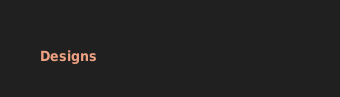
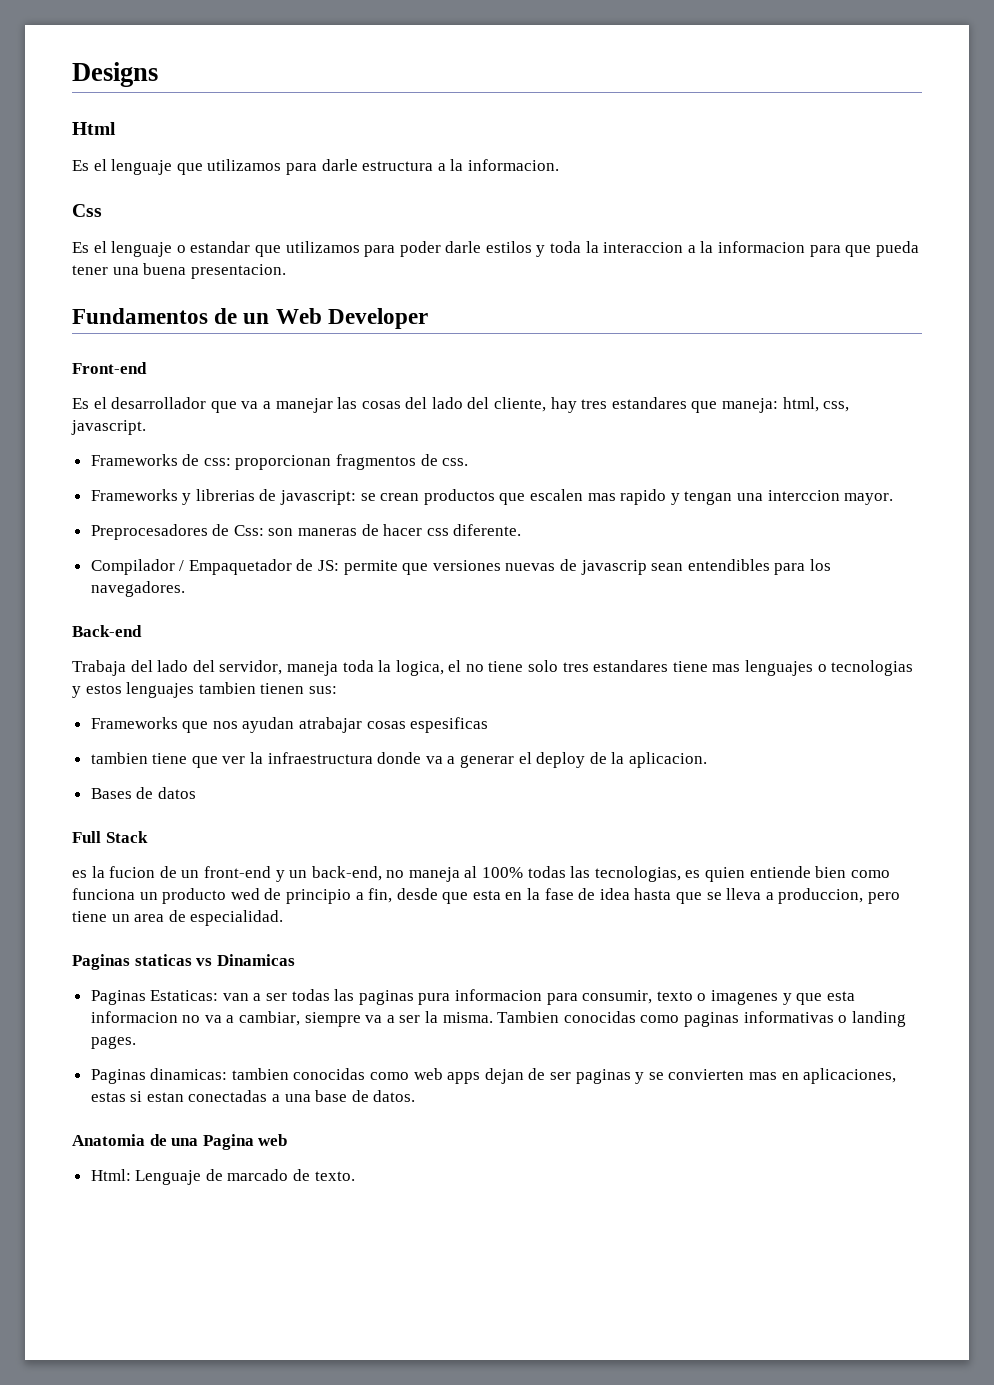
+ Html
+ Es el lenguaje que utilizamos para darle estructura a la informacion.
+ Css
+ Es el lenguaje o estandar que utilizamos para poder darle estilos y toda la interaccion a la informacion para que pueda tener una buena presentacion.
+ Fundamentos de un Web Developer
+ Front-end
+ Es el desarrollador que va a manejar las cosas del lado del cliente, hay tres estandares que maneja: html, css, javascript.
+ Frameworks de css: proporcionan fragmentos de css.
+ Frameworks y librerias de javascript: se crean productos que escalen mas rapido y tengan una interccion mayor.
+ Preprocesadores de Css: son maneras de hacer css diferente.
+ Compilador / Empaquetador de JS: permite que versiones nuevas de javascrip sean entendibles para los navegadores.
+ Back-end
+ Trabaja del lado del servidor, maneja toda la logica, el no tiene solo tres estandares tiene mas lenguajes o tecnologias y estos lenguajes tambien tienen sus:
+ Frameworks que nos ayudan atrabajar cosas espesificas
+ tambien tiene que ver la infraestructura donde va a generar el deploy de la aplicacion.
+ Bases de datos
+ Full Stack
+ es la fucion de un front-end y un back-end, no maneja al 100% todas las tecnologias, es quien entiende bien como funciona un producto wed de principio a fin, desde que esta en la fase de idea hasta que se lleva a produccion, pero tiene un area de especialidad.
+ Paginas staticas vs Dinamicas
+ Paginas Estaticas: van a ser todas las paginas pura informacion para consumir, texto o imagenes y que esta informacion no va a cambiar, siempre va a ser la misma. Tambien conocidas como paginas informativas o landing pages.
+ Paginas dinamicas: tambien conocidas como web apps dejan de ser paginas y se convierten mas en aplicaciones, estas si estan conectadas a una base de datos.
+ Anatomia de una Pagina web
+ Html: Lenguaje de marcado de texto.

